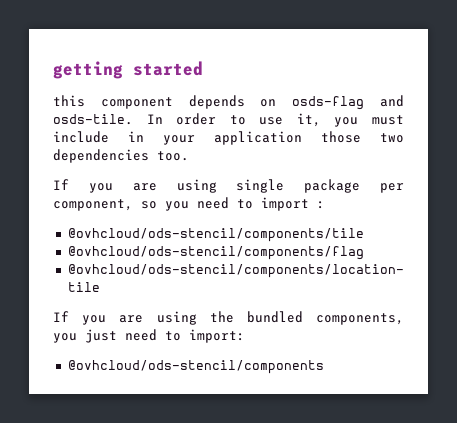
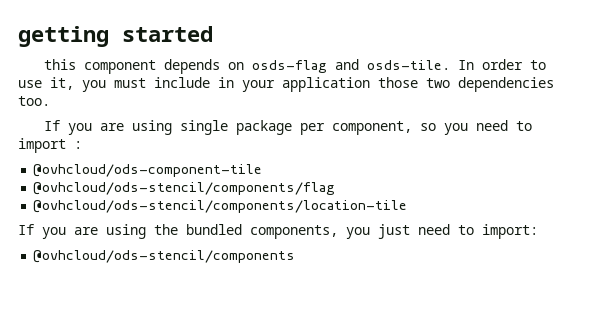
- @ovhcloud/ods-stencil/components/tile
+ @ovhcloud/ods-component-tile

